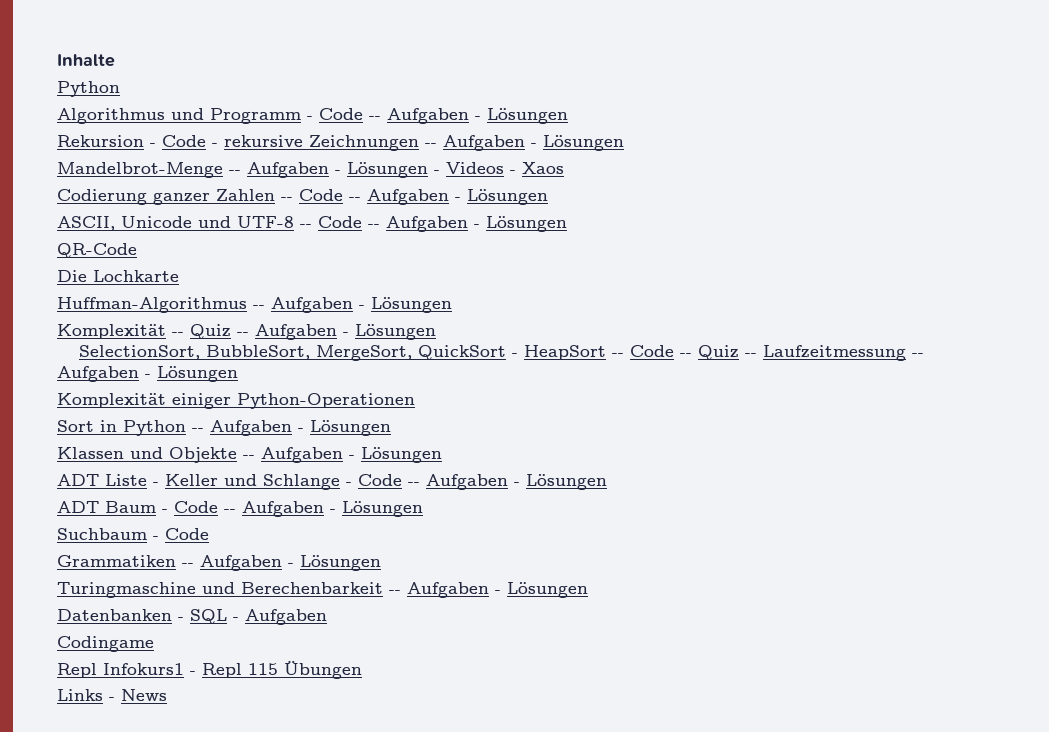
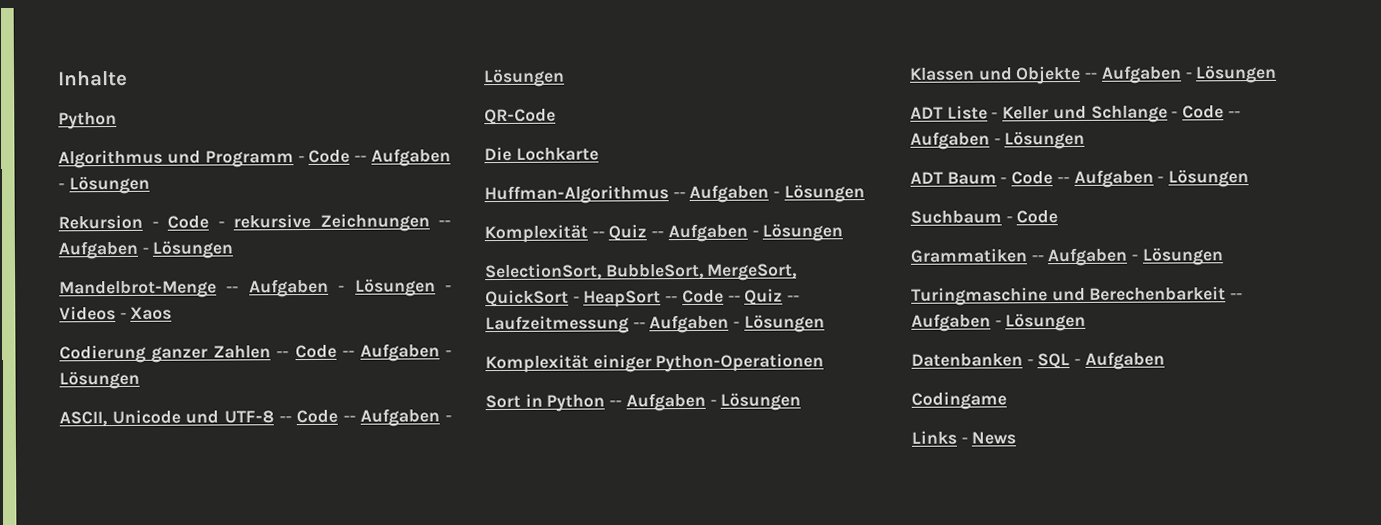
- Repl Infokurs1 - Repl 115 Übungen

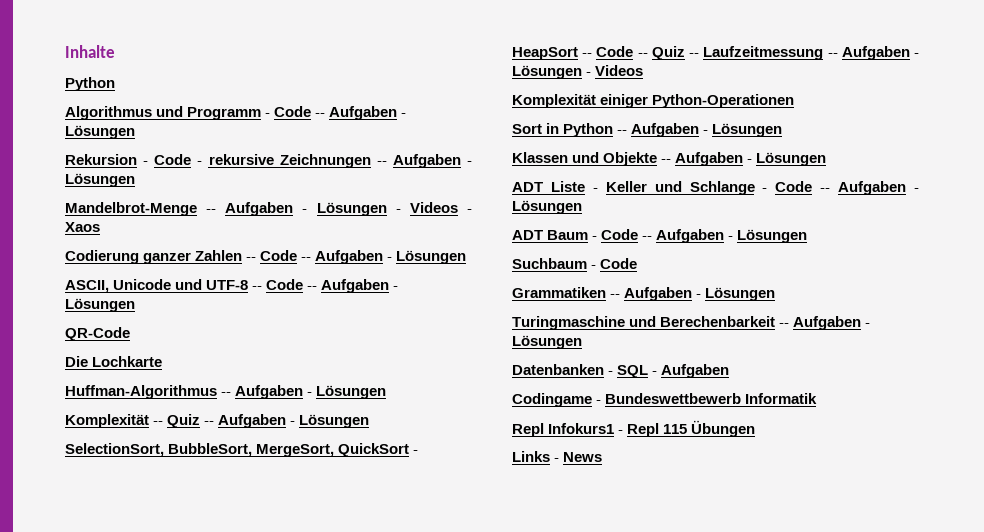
- SelectionSort, BubbleSort, MergeSort, QuickSort - HeapSort -- Code -- Quiz -- Laufzeitmessung -- Aufgaben - Lösungen
+ SelectionSort, BubbleSort, MergeSort, QuickSort - HeapSort -- Code -- Quiz -- Laufzeitmessung -- Aufgaben - Lösungen - Videos
- Codingame
+ Codingame - Bundeswettbewerb Informatik
+ Repl Infokurs1 - Repl 115 Übungen

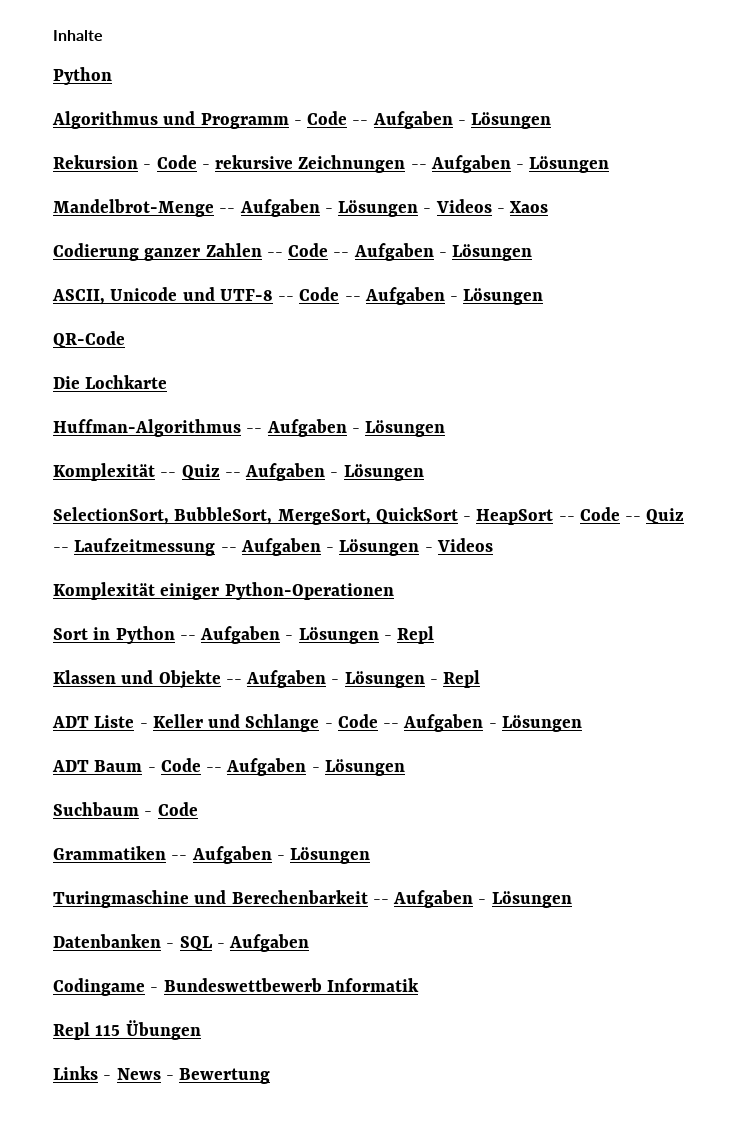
- Sort in Python -- Aufgaben - Lösungen
+ Sort in Python -- Aufgaben - Lösungen - Repl
- Klassen und Objekte -- Aufgaben - Lösungen
+ Klassen und Objekte -- Aufgaben - Lösungen - Repl
- Repl Infokurs1 - Repl 115 Übungen
+ Repl 115 Übungen
- Links - News
+ Links - News - Bewertung

